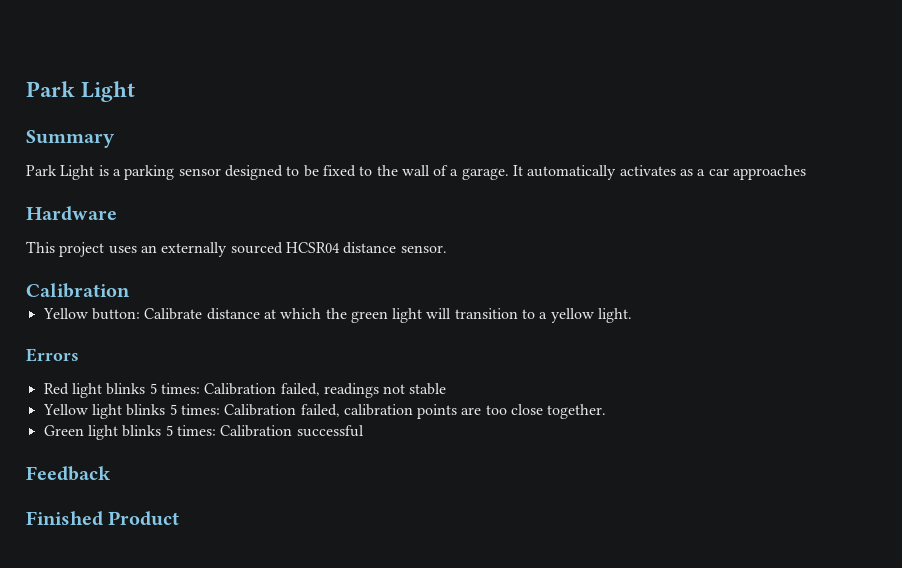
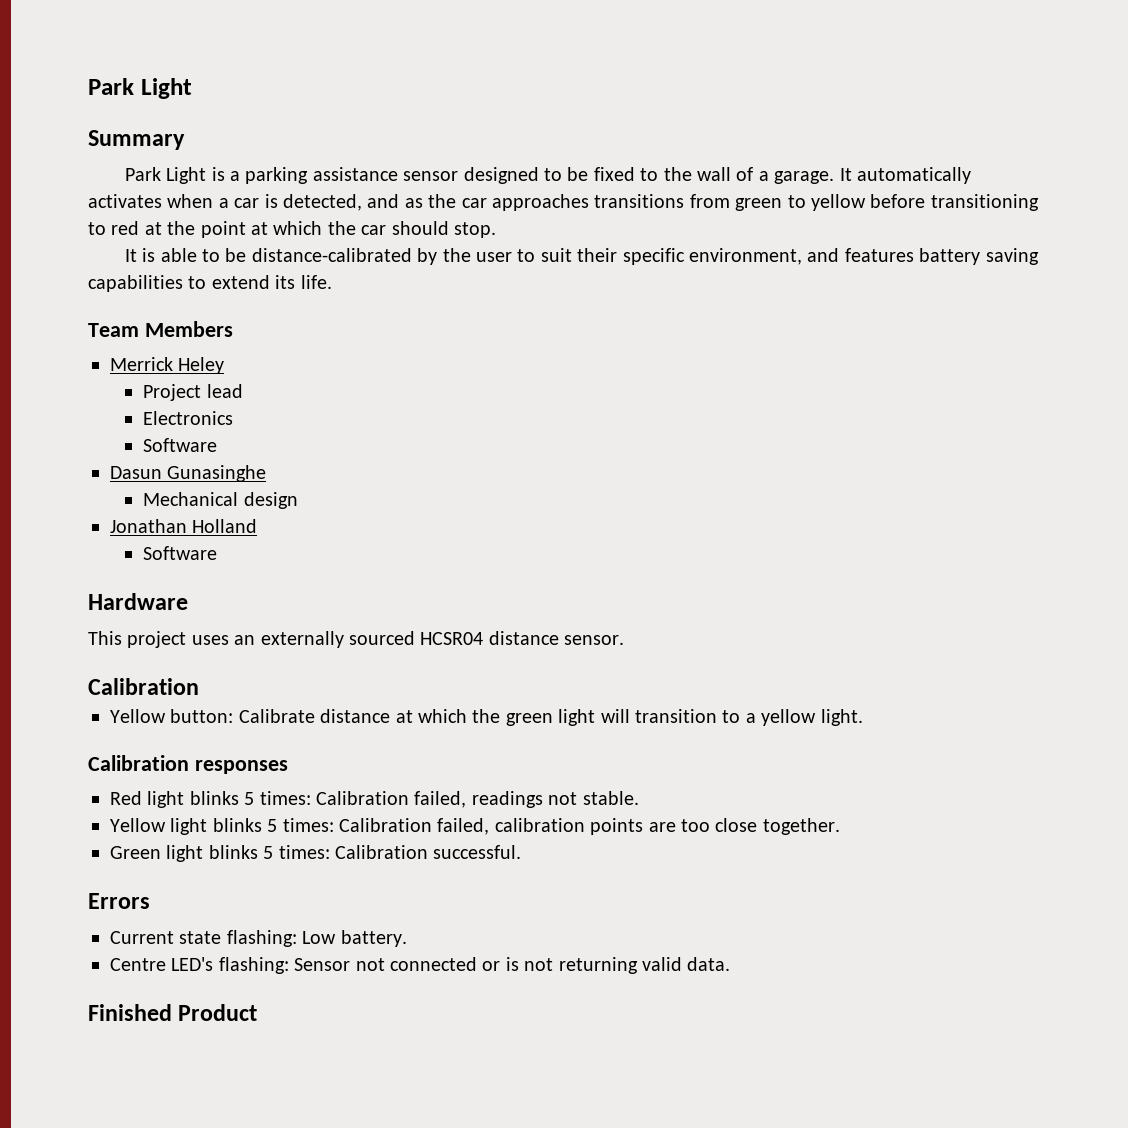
- Park Light is a parking sensor designed to be fixed to the wall of a garage.
+ Park Light is a parking assistance sensor designed to be fixed to the wall of a garage.
- It automatically activates as a car approaches
+ It automatically activates when a car is detected, and as the car approaches transitions from green to yellow before transitioning to red at the point at which the car should stop.
+ It is able to be distance-calibrated by the user to suit their specific environment, and features battery saving capabilities to extend its life.
+ Team Members
+ Merrick Heley
+ Project lead
+ Electronics
+ Software
+ Dasun Gunasinghe
+ Mechanical design
+ Jonathan Holland
+ Software
- Errors
+ Calibration responses
- Red light blinks 5 times: Calibration failed, readings not stable
+ Red light blinks 5 times: Calibration failed, readings not stable.
- Green light blinks 5 times: Calibration successful
- Feedback
+ Green light blinks 5 times: Calibration successful.
+ Errors
+ Current state flashing: Low battery.
+ Centre LED's flashing: Sensor not connected or is not returning valid data.

